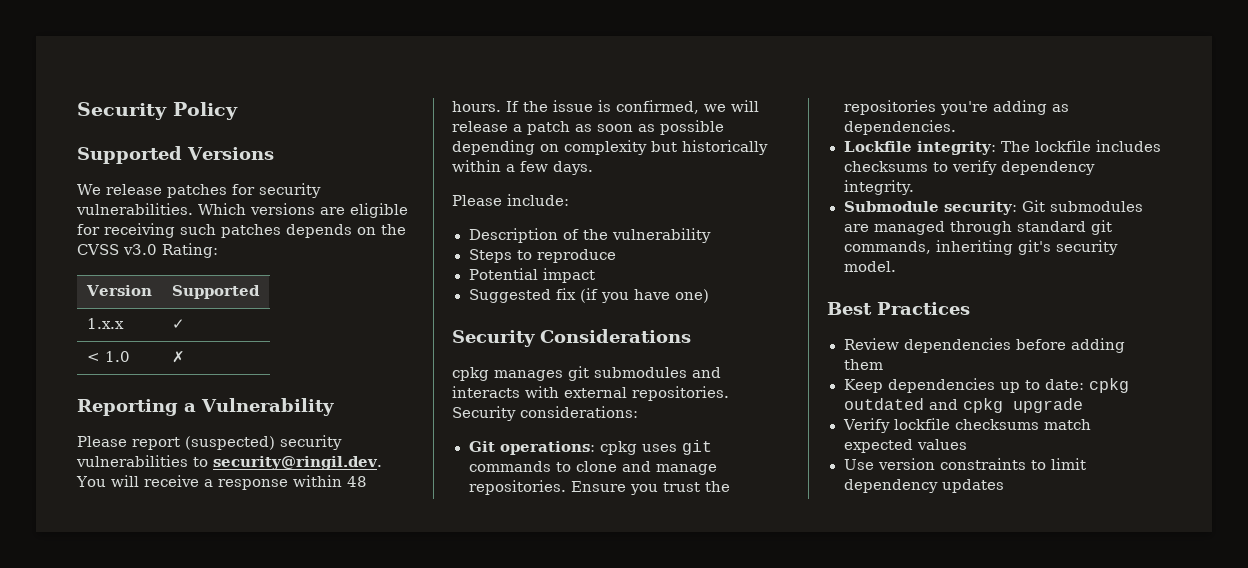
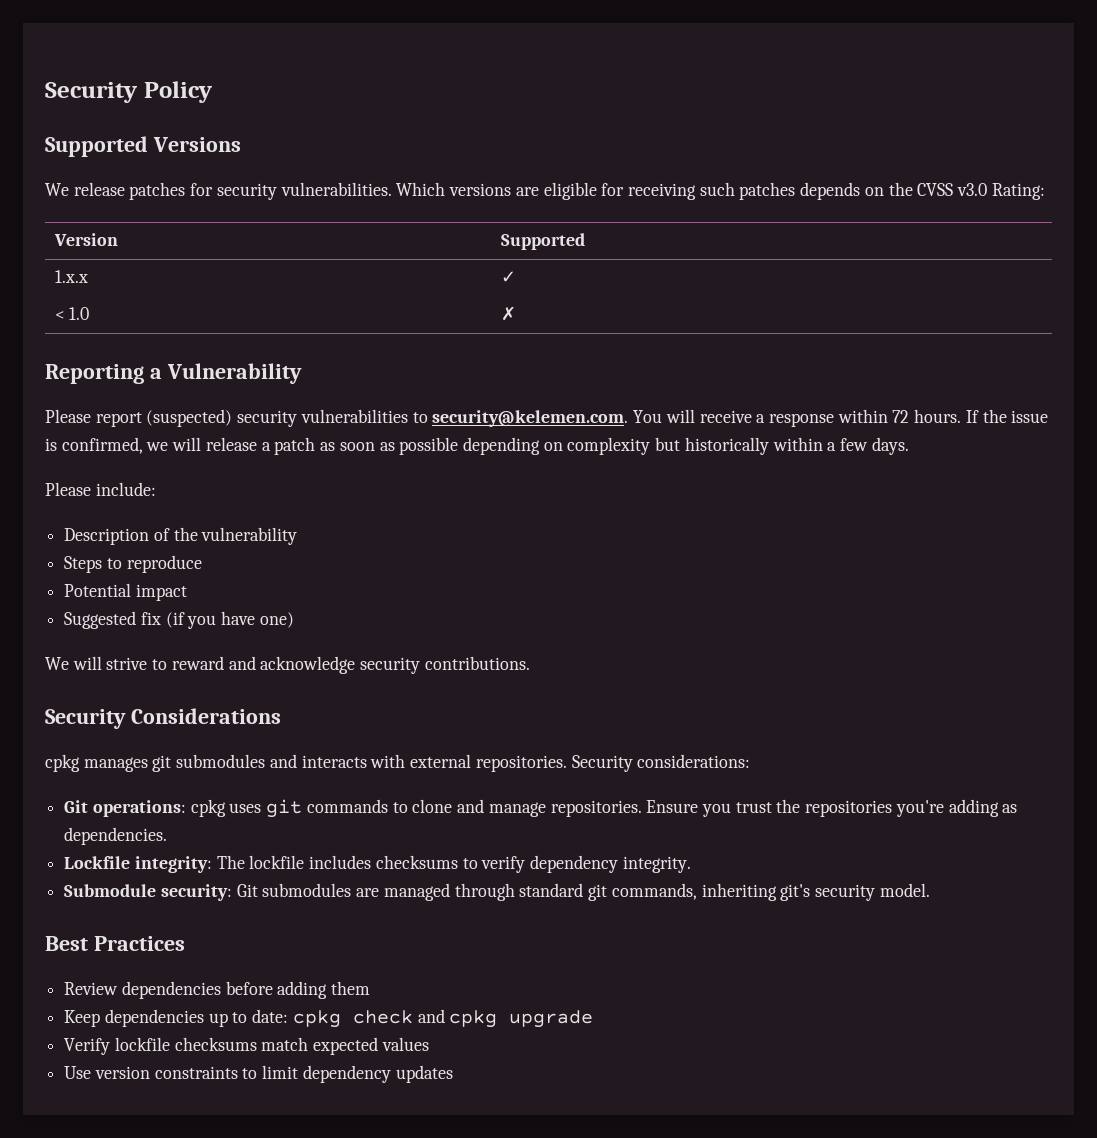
- Please report (suspected) security vulnerabilities to security@ringil.dev. You will receive a response within 48 hours.
+ Please report (suspected) security vulnerabilities to security@kelemen.com. You will receive a response within 72 hours.
+ We will strive to reward and acknowledge security contributions.
- Keep dependencies up to date: cpkg outdated and cpkg upgrade
+ Keep dependencies up to date: cpkg check and cpkg upgrade

